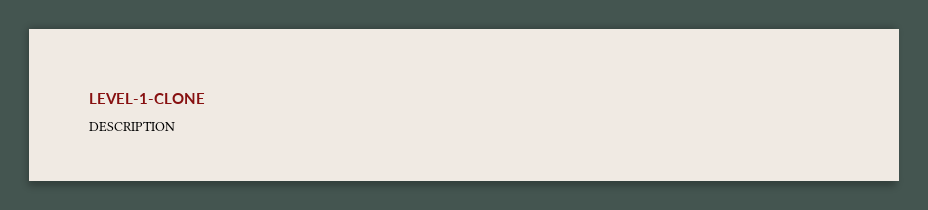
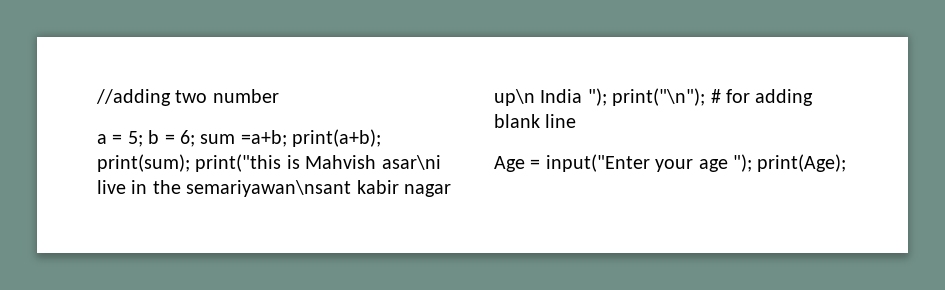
- LEVEL-1-CLONE
- DESCRIPTION
+ //adding two number
+ a = 5; b = 6; sum =a+b; print(a+b); print(sum); print("this is Mahvish asar\ni live in the semariyawan\nsant kabir nagar up\n India "); print("\n"); # for adding blank line
+ Age = input("Enter your age "); print(Age);

